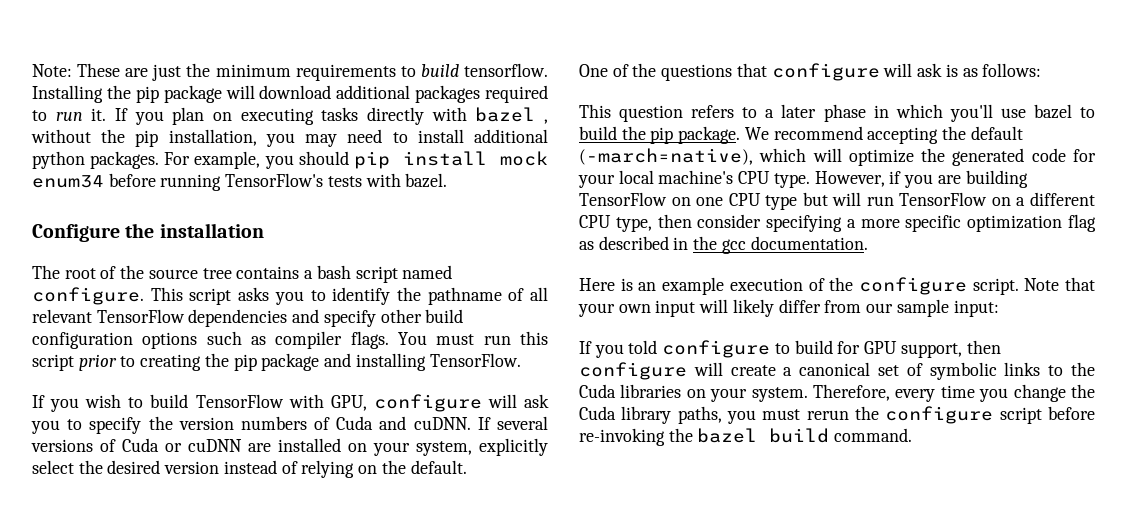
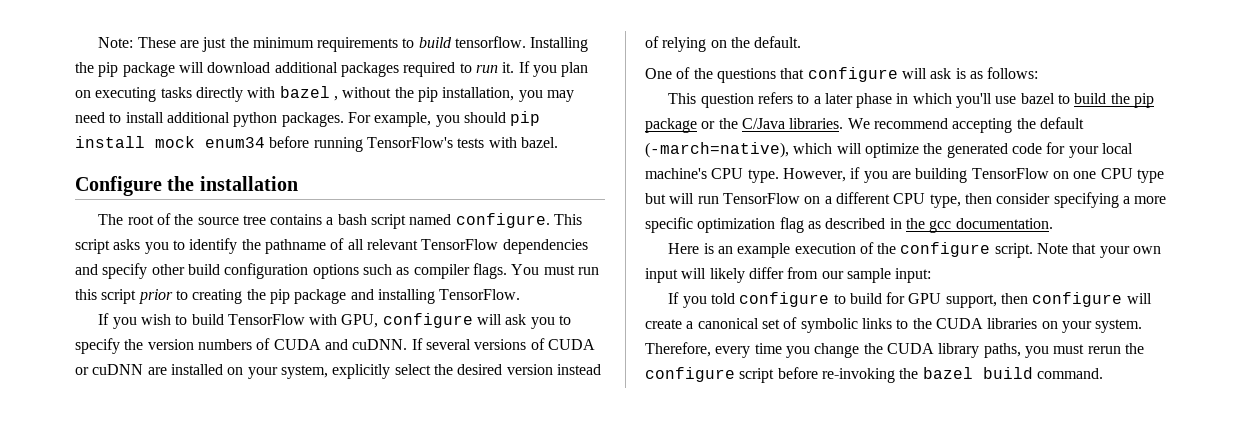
- If you wish to build TensorFlow with GPU, configure will ask you to specify the version numbers of Cuda and cuDNN.
+ If you wish to build TensorFlow with GPU, configure will ask you to specify the version numbers of CUDA and cuDNN.
- If several versions of Cuda or cuDNN are installed on your system, explicitly select the desired version instead of relying on the default.
+ If several versions of CUDA or cuDNN are installed on your system, explicitly select the desired version instead of relying on the default.
- This question refers to a later phase in which you'll use bazel to build the pip package.
+ This question refers to a later phase in which you'll use bazel to build the pip package or the C/Java libraries.
- If you told configure to build for GPU support, then configure will create a canonical set of symbolic links to the Cuda libraries on your system.
+ If you told configure to build for GPU support, then configure will create a canonical set of symbolic links to the CUDA libraries on your system.
- Therefore, every time you change the Cuda library paths, you must rerun the configure script before re-invoking the bazel build command.
+ Therefore, every time you change the CUDA library paths, you must rerun the configure script before re-invoking the bazel build command.

